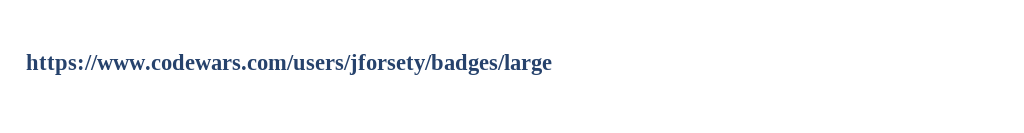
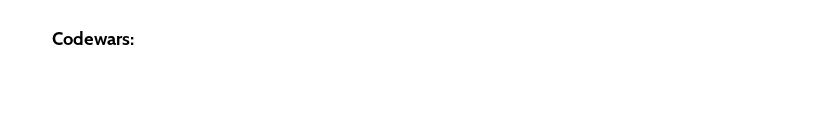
- https://www.codewars.com/users/jforsety/badges/large
+ Codewars:

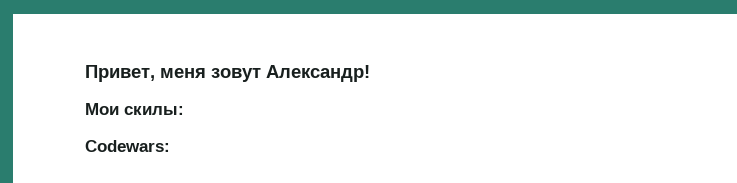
+ Привет, меня зовут Александр!
+ Мои скилы:

